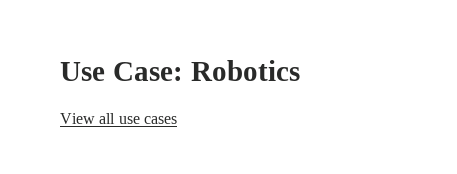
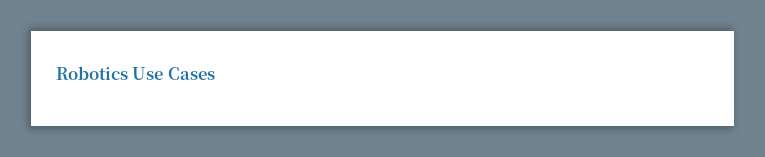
- Use Case: Robotics
- View all use cases
+ Robotics Use Cases

